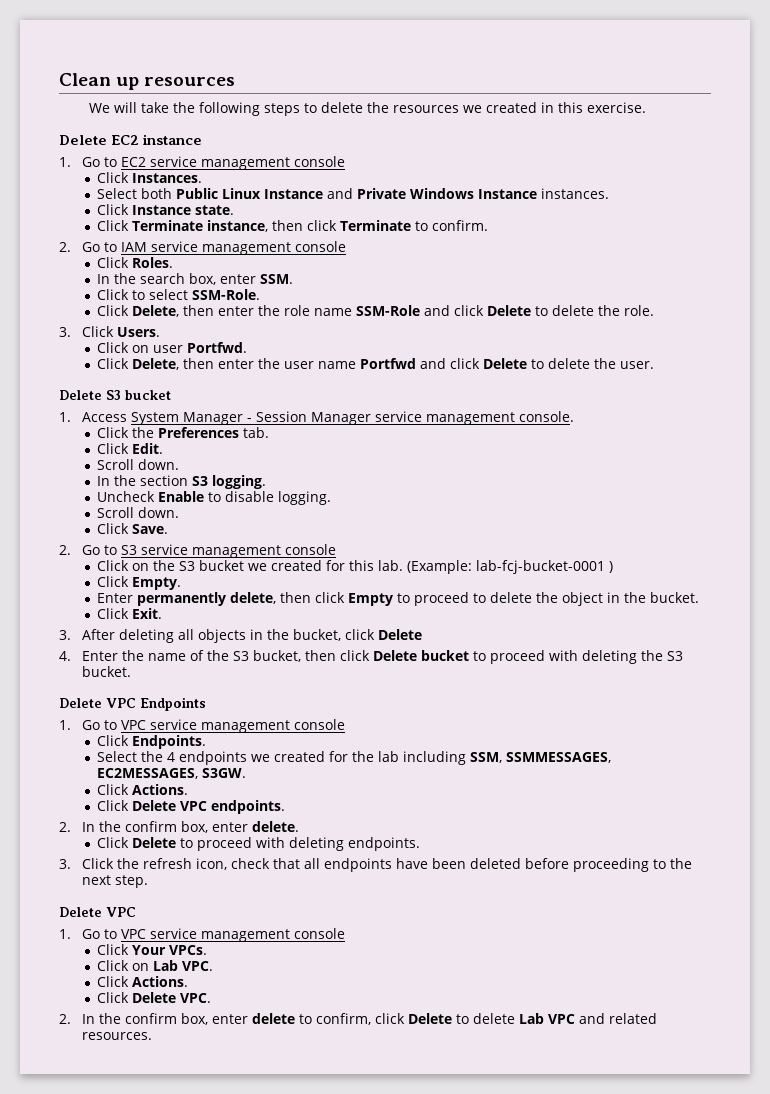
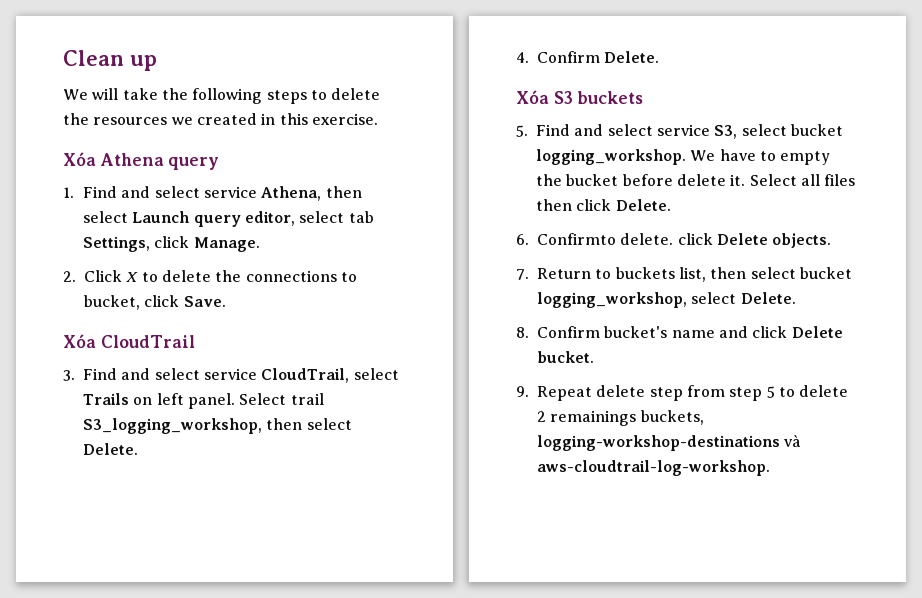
- Clean up resources
+ Clean up
- Delete EC2 instance
- 1. Go to EC2 service management console
- Click Instances.
- Select both Public Linux Instance and Private Windows Instance instances.
- Click Instance state.
- Click Terminate instance, then click Terminate to confirm.
- 2. Go to IAM service management console
- Click Roles.
- In the search box, enter SSM.
- Click to select SSM-Role.
- Click Delete, then enter the role name SSM-Role and click Delete to delete the role.
- 3. Click Users.
- Click on user Portfwd.
- Click Delete, then enter the user name Portfwd and click Delete to delete the user.
- Delete S3 bucket
- 1. Access System Manager - Session Manager service management console.
- Click the Preferences tab.
- Click Edit.
- Scroll down.
- In the section S3 logging.
- Uncheck Enable to disable logging.
- Scroll down.
- Click Save.
- 2. Go to S3 service management console
- Click on the S3 bucket we created for this lab. (Example: lab-fcj-bucket-0001 )
- Click Empty.
- Enter permanently delete, then click Empty to proceed to delete the object in the bucket.
- Click Exit.
- 3. After deleting all objects in the bucket, click Delete
- 4. Enter the name of the S3 bucket, then click Delete bucket to proceed with deleting the S3 bucket.
- Delete VPC Endpoints
- 1. Go to VPC service management console
- Click Endpoints.
- Select the 4 endpoints we created for the lab including SSM, SSMMESSAGES, EC2MESSAGES, S3GW.
- Click Actions.
- Click Delete VPC endpoints.
- 2. In the confirm box, enter delete.
- Click Delete to proceed with deleting endpoints.
- 3. Click the refresh icon, check that all endpoints have been deleted before proceeding to the next step.
- Delete VPC
- 1. Go to VPC service management console
- Click Your VPCs.
- Click on Lab VPC.
- Click Actions.
- Click Delete VPC.
- 2. In the confirm box, enter delete to confirm, click Delete to delete Lab VPC and related resources.
+ Xóa Athena query
+ 1. Find and select service Athena, then select Launch query editor, select tab Settings, click Manage.
+ 2. Click X to delete the connections to bucket, click Save.
+ Xóa CloudTrail
+ 3. Find and select service CloudTrail, select Trails on left panel. Select trail S3_logging_workshop, then select Delete.
+ 4. Confirm Delete.
+ Xóa S3 buckets
+ 5. Find and select service S3, select bucket logging_workshop. We have to empty the bucket before delete it. Select all files then click Delete.
+ 6. Confirmto delete. click Delete objects.
+ 7. Return to buckets list, then select bucket logging_workshop, select Delete.
+ 8. Confirm bucket's name and click Delete bucket.
+ 9. Repeat delete step from step 5 to delete 2 remainings buckets, logging-workshop-destinations và aws-cloudtrail-log-workshop.

